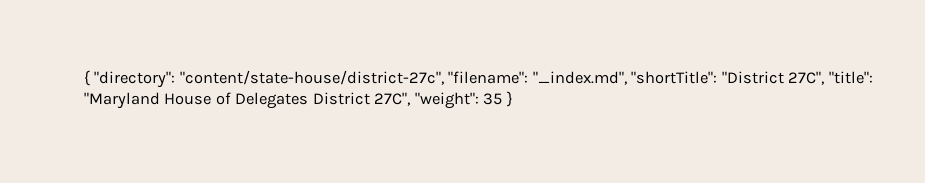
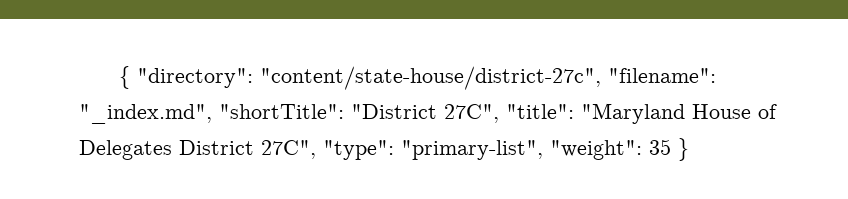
- { "directory": "content/state-house/district-27c", "filename": "_index.md", "shortTitle": "District 27C", "title": "Maryland House of Delegates District 27C", "weight": 35 }
+ { "directory": "content/state-house/district-27c", "filename": "_index.md", "shortTitle": "District 27C", "title": "Maryland House of Delegates District 27C", "type": "primary-list", "weight": 35 }

